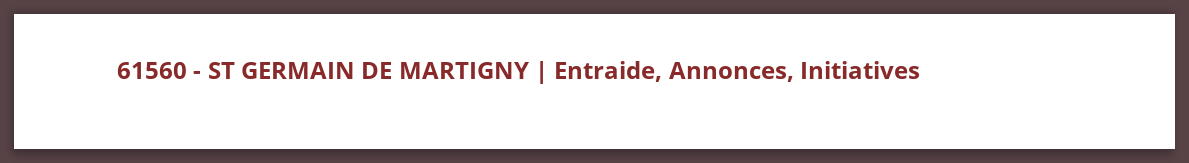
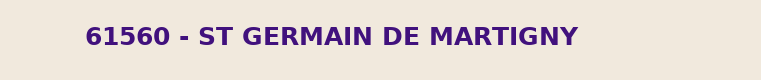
- 61560 - ST GERMAIN DE MARTIGNY | Entraide, Annonces, Initiatives
+ 61560 - ST GERMAIN DE MARTIGNY

